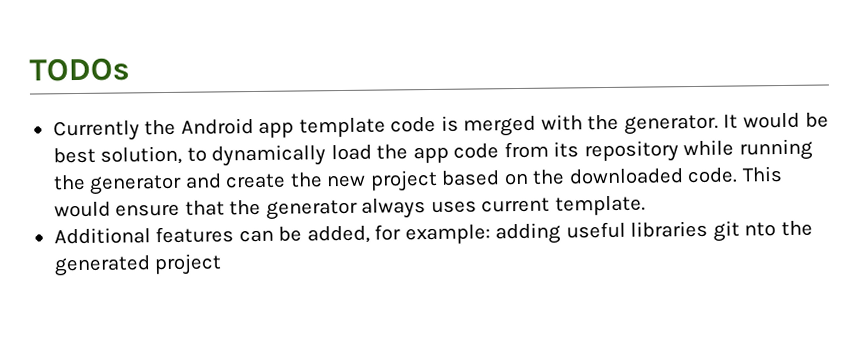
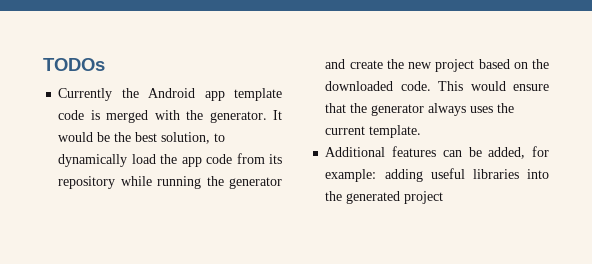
- It would be best solution, to dynamically load the app code from its repository while running the generator and create the new project based on the downloaded code.
+ It would be the best solution, to dynamically load the app code from its repository while running the generator and create the new project based on the downloaded code.
- This would ensure that the generator always uses current template.
+ This would ensure that the generator always uses the current template.
- Additional features can be added, for example: adding useful libraries git nto the generated project
+ Additional features can be added, for example: adding useful libraries into the generated project

